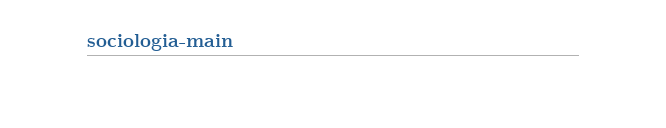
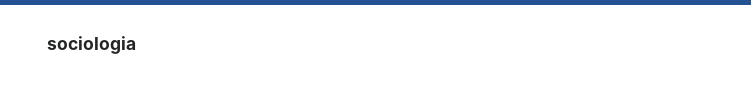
- sociologia-main
+ sociologia

